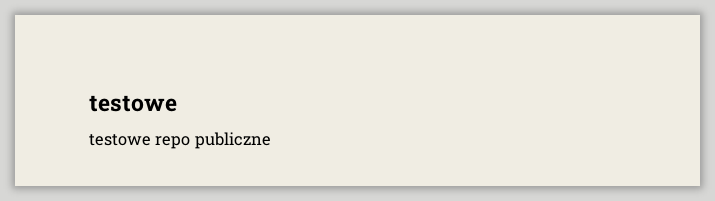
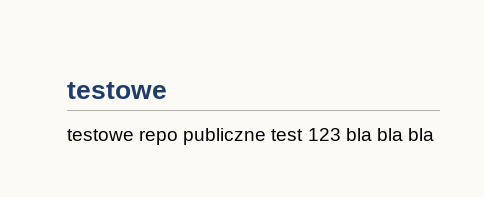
- testowe repo publiczne
+ testowe repo publiczne test 123 bla bla bla

